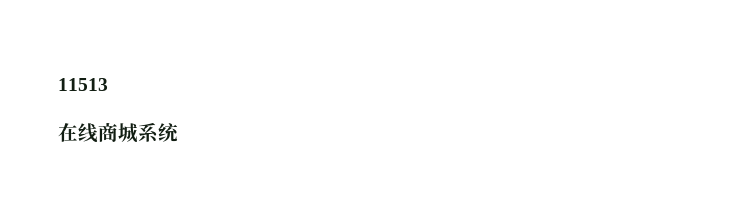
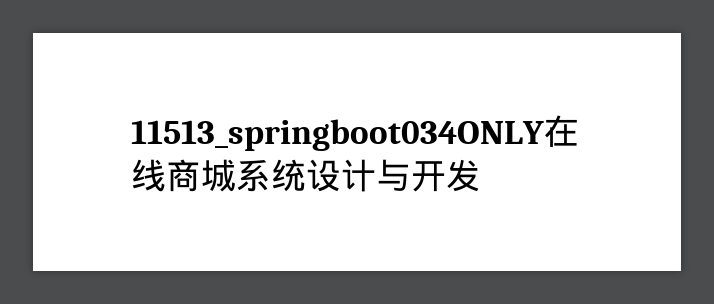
- 11513
- 在线商城系统
+ 11513_springboot034ONLY在线商城系统设计与开发

